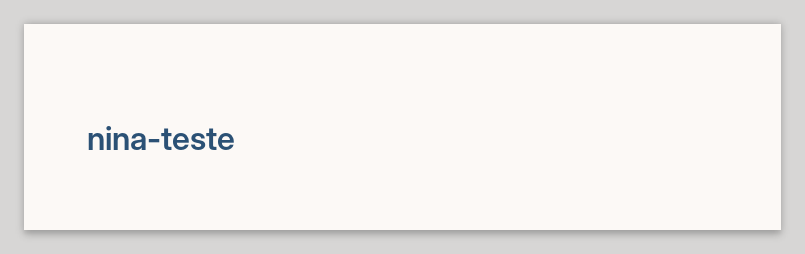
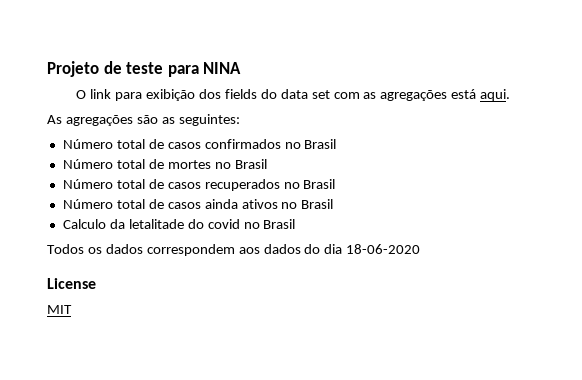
- nina-teste
+ Projeto de teste para NINA
+ O link para exibição dos fields do data set com as agregações está aqui.
+ As agregações são as seguintes:
+ Número total de casos confirmados no Brasil
+ Número total de mortes no Brasil
+ Número total de casos recuperados no Brasil
+ Número total de casos ainda ativos no Brasil
+ Calculo da letalitade do covid no Brasil
+ Todos os dados correspondem aos dados do dia 18-06-2020
+ License
+ MIT

